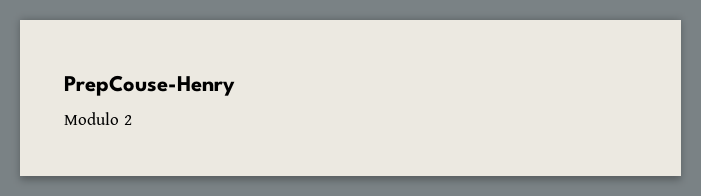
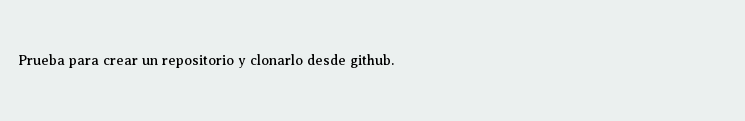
- PrepCouse-Henry
- Modulo 2
+ Prueba para crear un repositorio y clonarlo desde github.

